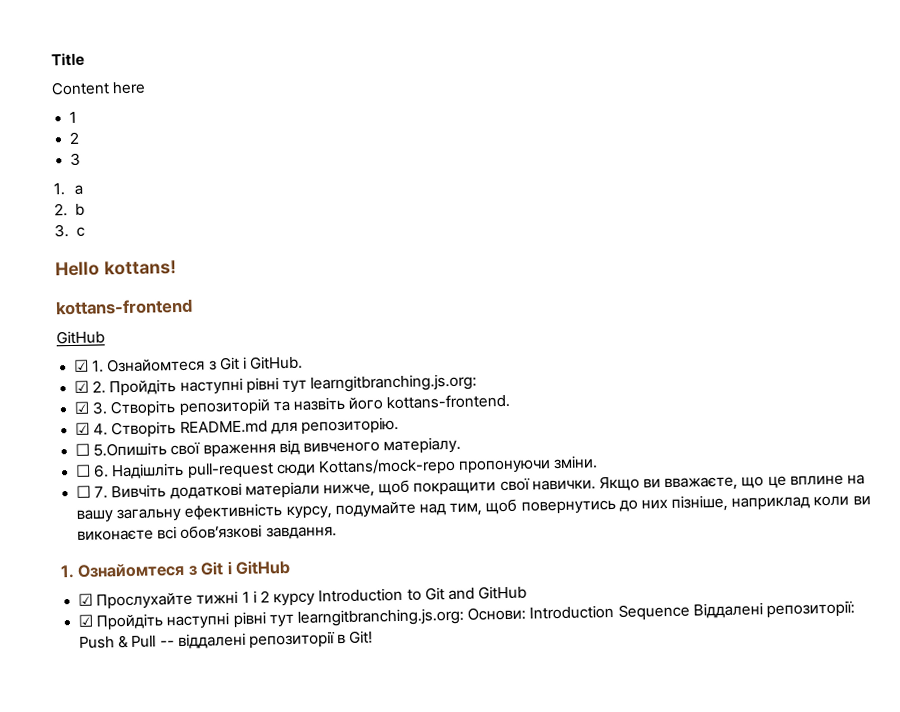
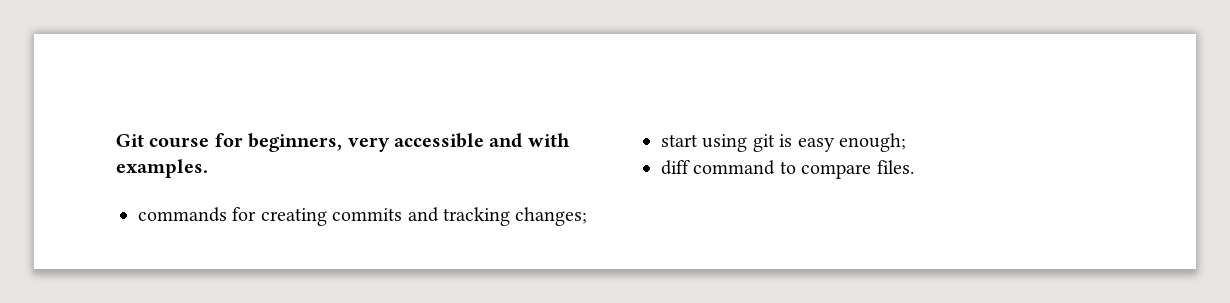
- Title
- Content here
- 1
- 2
- 3
- 1. a
- 2. b
- 3. c
- Hello kottans!
- kottans-frontend
- GitHub
- ☑ 1. Ознайомтеся з Git і GitHub.
- ☑ 2. Пройдіть наступні рівні тут learngitbranching.js.org:
- ☑ 3. Створіть репозиторій та назвіть його kottans-frontend.
- ☑ 4. Створіть README.md для репозиторію.
- ☐ 5.Опишіть свої враження від вивченого матеріалу.
- ☐ 6. Надішліть pull-request сюди Kottans/mock-repo пропонуючи зміни.
- ☐ 7. Вивчіть додаткові матеріали нижче, щоб покращити свої навички. Якщо ви вважаєте, що це вплине на вашу загальну ефективність курсу, подумайте над тим, щоб повернутись до них пізніше, наприклад коли ви виконаєте всі обов’язкові завдання.
- 1. Ознайомтеся з Git і GitHub
- ☑ Прослухайте тижні 1 і 2 курсу Introduction to Git and GitHub
- ☑ Пройдіть наступні рівні тут learngitbranching.js.org: Основи: Introduction Sequence Віддалені репозиторії: Push & Pull -- віддалені репозиторії в Git!
+ Git course for beginners, very accessible and with examples.
+ commands for creating commits and tracking changes;
+ start using git is easy enough;
+ diff command to compare files.

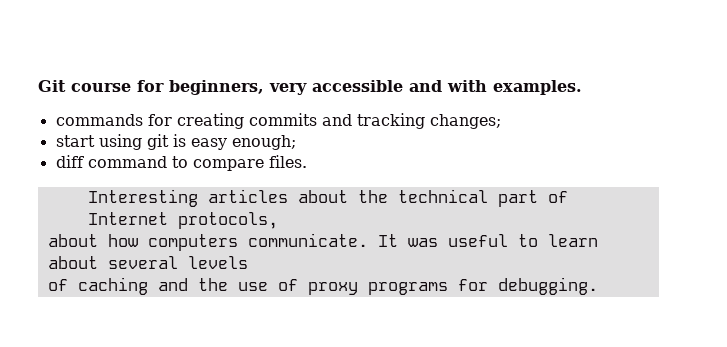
+ Interesting articles about the technical part of Internet protocols,
+ about how computers communicate. It was useful to learn about several levels
+ of caching and the use of proxy programs for debugging.

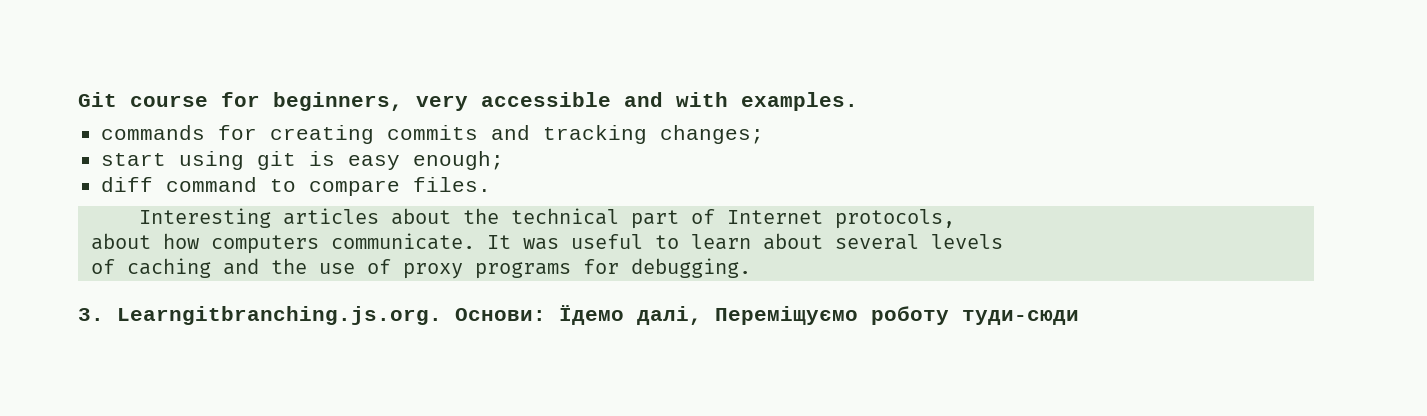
+ 3. Learngitbranching.js.org. Основи: Їдемо далі, Переміщуємо роботу туди-сюди

